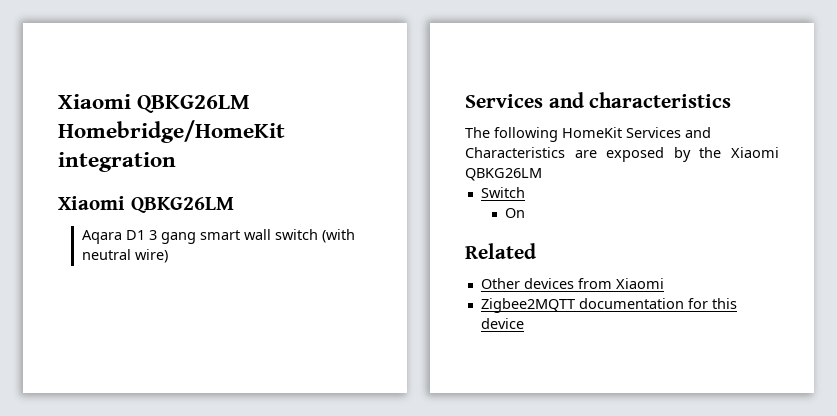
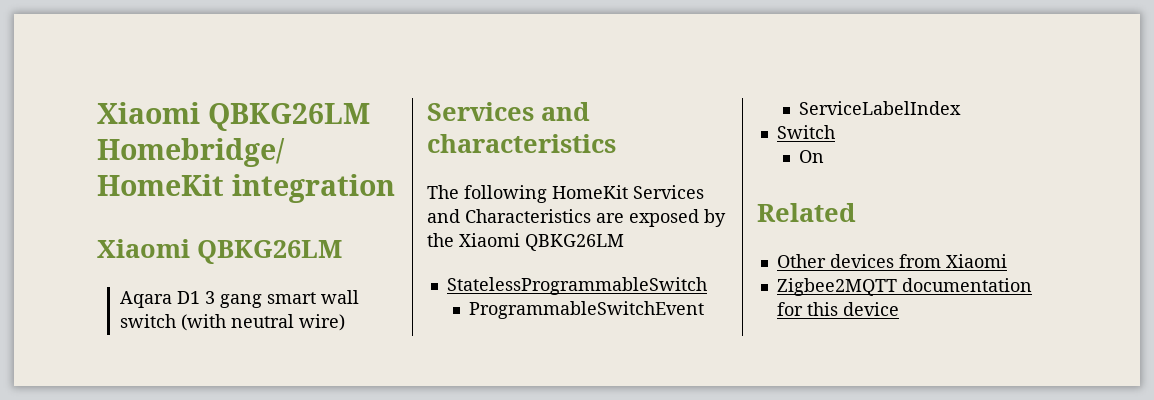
+ StatelessProgrammableSwitch
+ ProgrammableSwitchEvent
+ ServiceLabelIndex

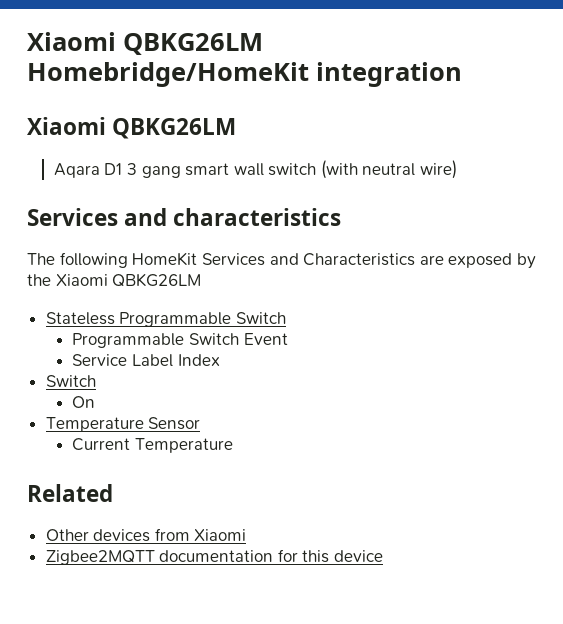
- StatelessProgrammableSwitch
- ProgrammableSwitchEvent
- ServiceLabelIndex
+ Stateless Programmable Switch
+ Programmable Switch Event
+ Service Label Index
  Switch
  On
+ Temperature Sensor
+ Current Temperature

